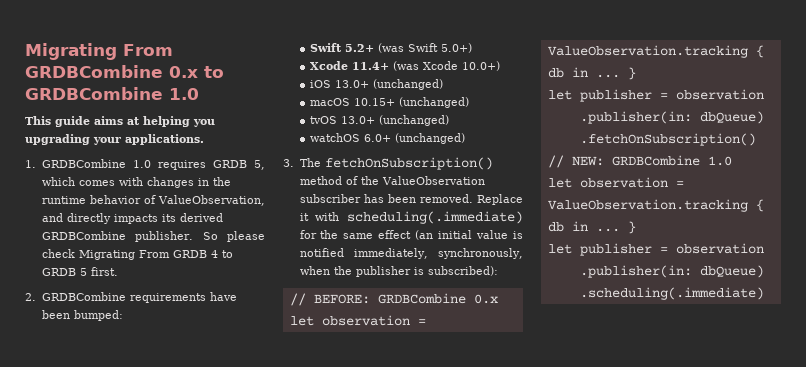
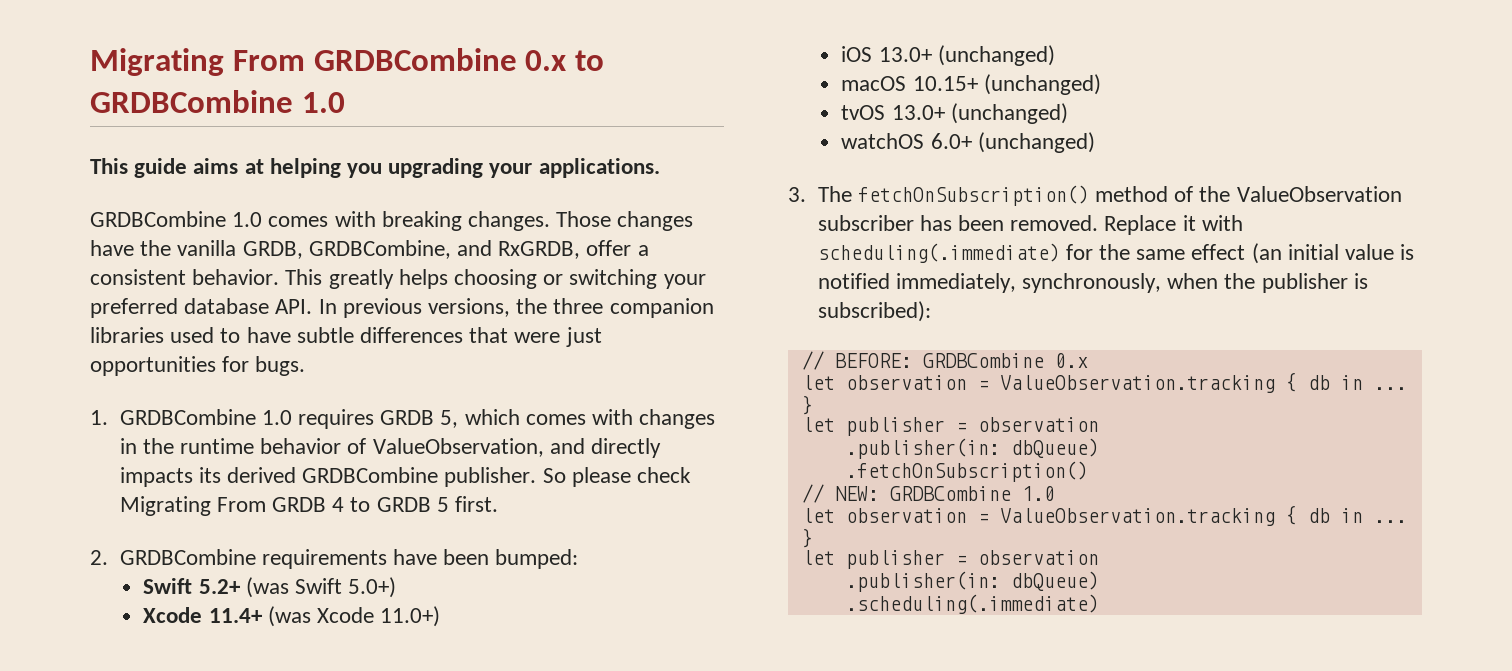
+ GRDBCombine 1.0 comes with breaking changes. Those changes have the vanilla GRDB, GRDBCombine, and RxGRDB, offer a consistent behavior. This greatly helps choosing or switching your preferred database API. In previous versions, the three companion libraries used to have subtle differences that were just opportunities for bugs.
- Xcode 11.4+ (was Xcode 10.0+)
+ Xcode 11.4+ (was Xcode 11.0+)

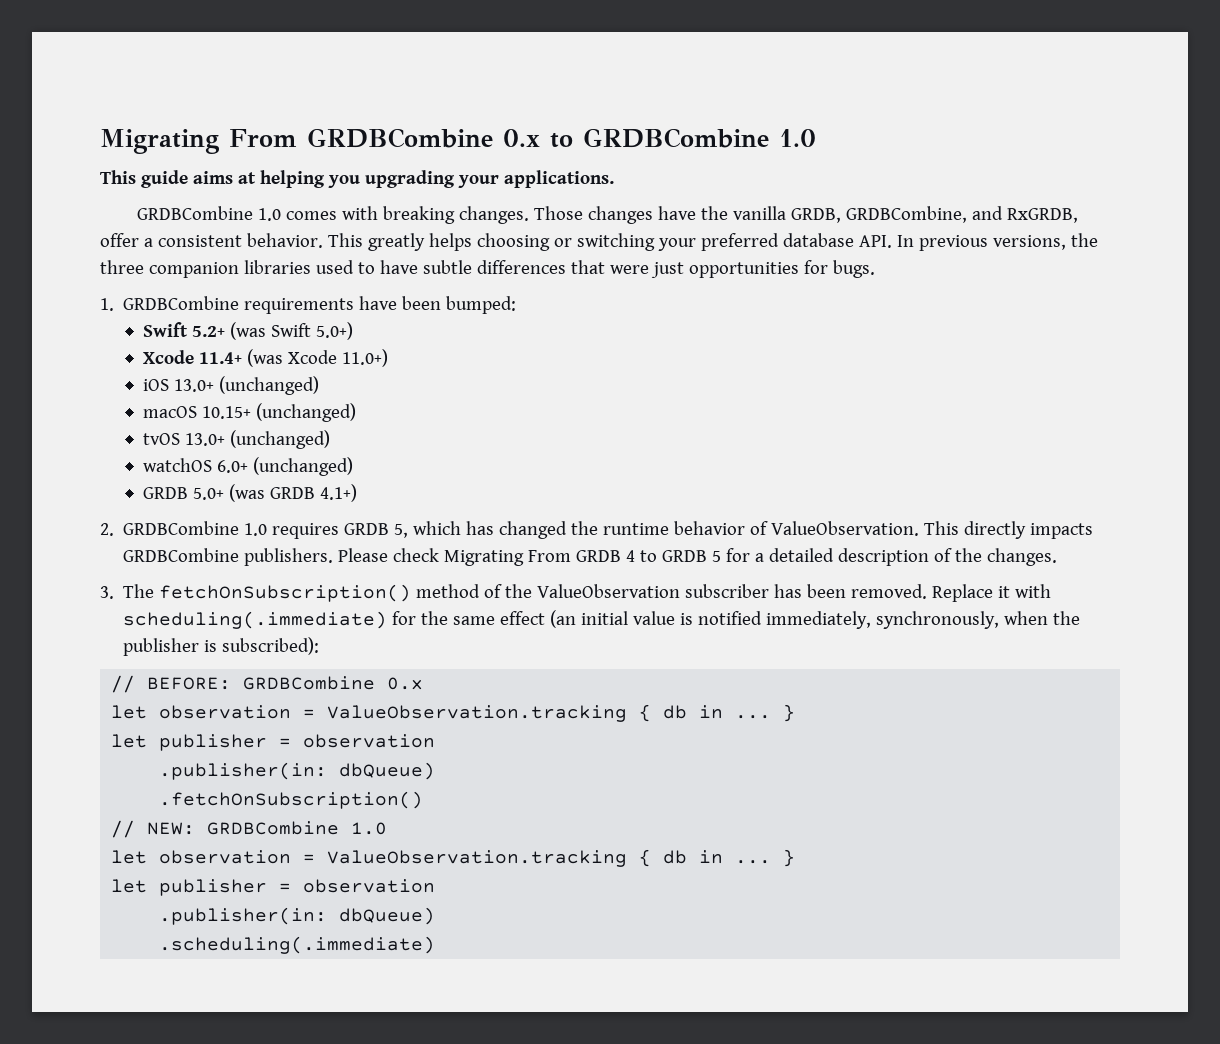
- 1. GRDBCombine 1.0 requires GRDB 5, which comes with changes in the runtime behavior of ValueObservation, and directly impacts its derived GRDBCombine publisher. So please check Migrating From GRDB 4 to GRDB 5 first.
- 2. GRDBCombine requirements have been bumped:
+ 1. GRDBCombine requirements have been bumped:
+ GRDB 5.0+ (was GRDB 4.1+)
+ 2. GRDBCombine 1.0 requires GRDB 5, which has changed the runtime behavior of ValueObservation. This directly impacts GRDBCombine publishers. Please check Migrating From GRDB 4 to GRDB 5 for a detailed description of the changes.

